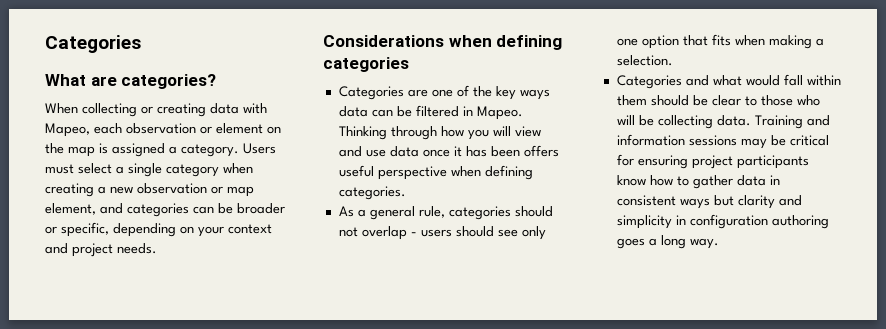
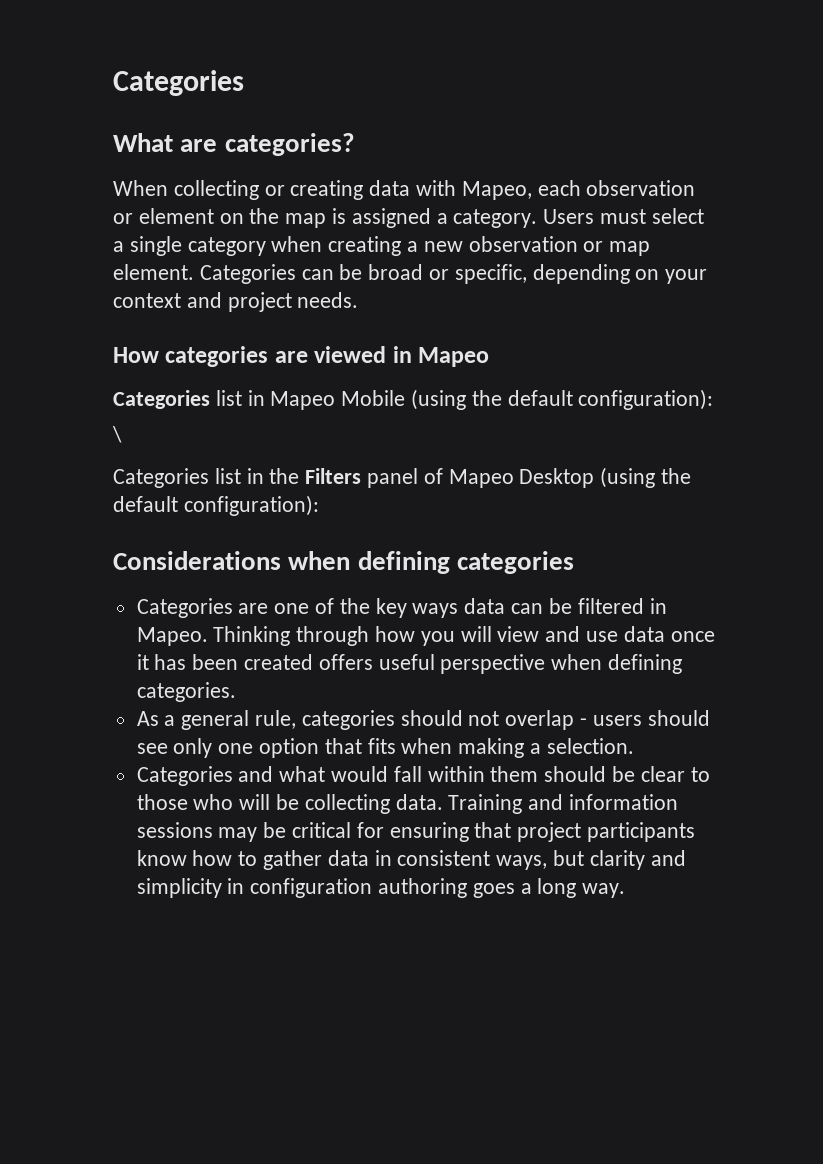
- Users must select a single category when creating a new observation or map element, and categories can be broader or specific, depending on your context and project needs.
+ Users must select a single category when creating a new observation or map element. Categories can be broad or specific, depending on your context and project needs.
+ How categories are viewed in Mapeo
+ Categories list in Mapeo Mobile (using the default configuration):
+ \
+ Categories list in the Filters panel of Mapeo Desktop (using the default configuration):
- Thinking through how you will view and use data once it has been offers useful perspective when defining categories.
+ Thinking through how you will view and use data once it has been created offers useful perspective when defining categories.
- Training and information sessions may be critical for ensuring project participants know how to gather data in consistent ways but clarity and simplicity in configuration authoring goes a long way.
+ Training and information sessions may be critical for ensuring that project participants know how to gather data in consistent ways, but clarity and simplicity in configuration authoring goes a long way.

